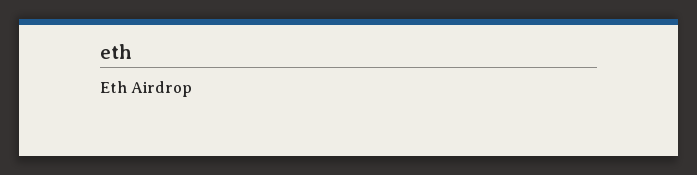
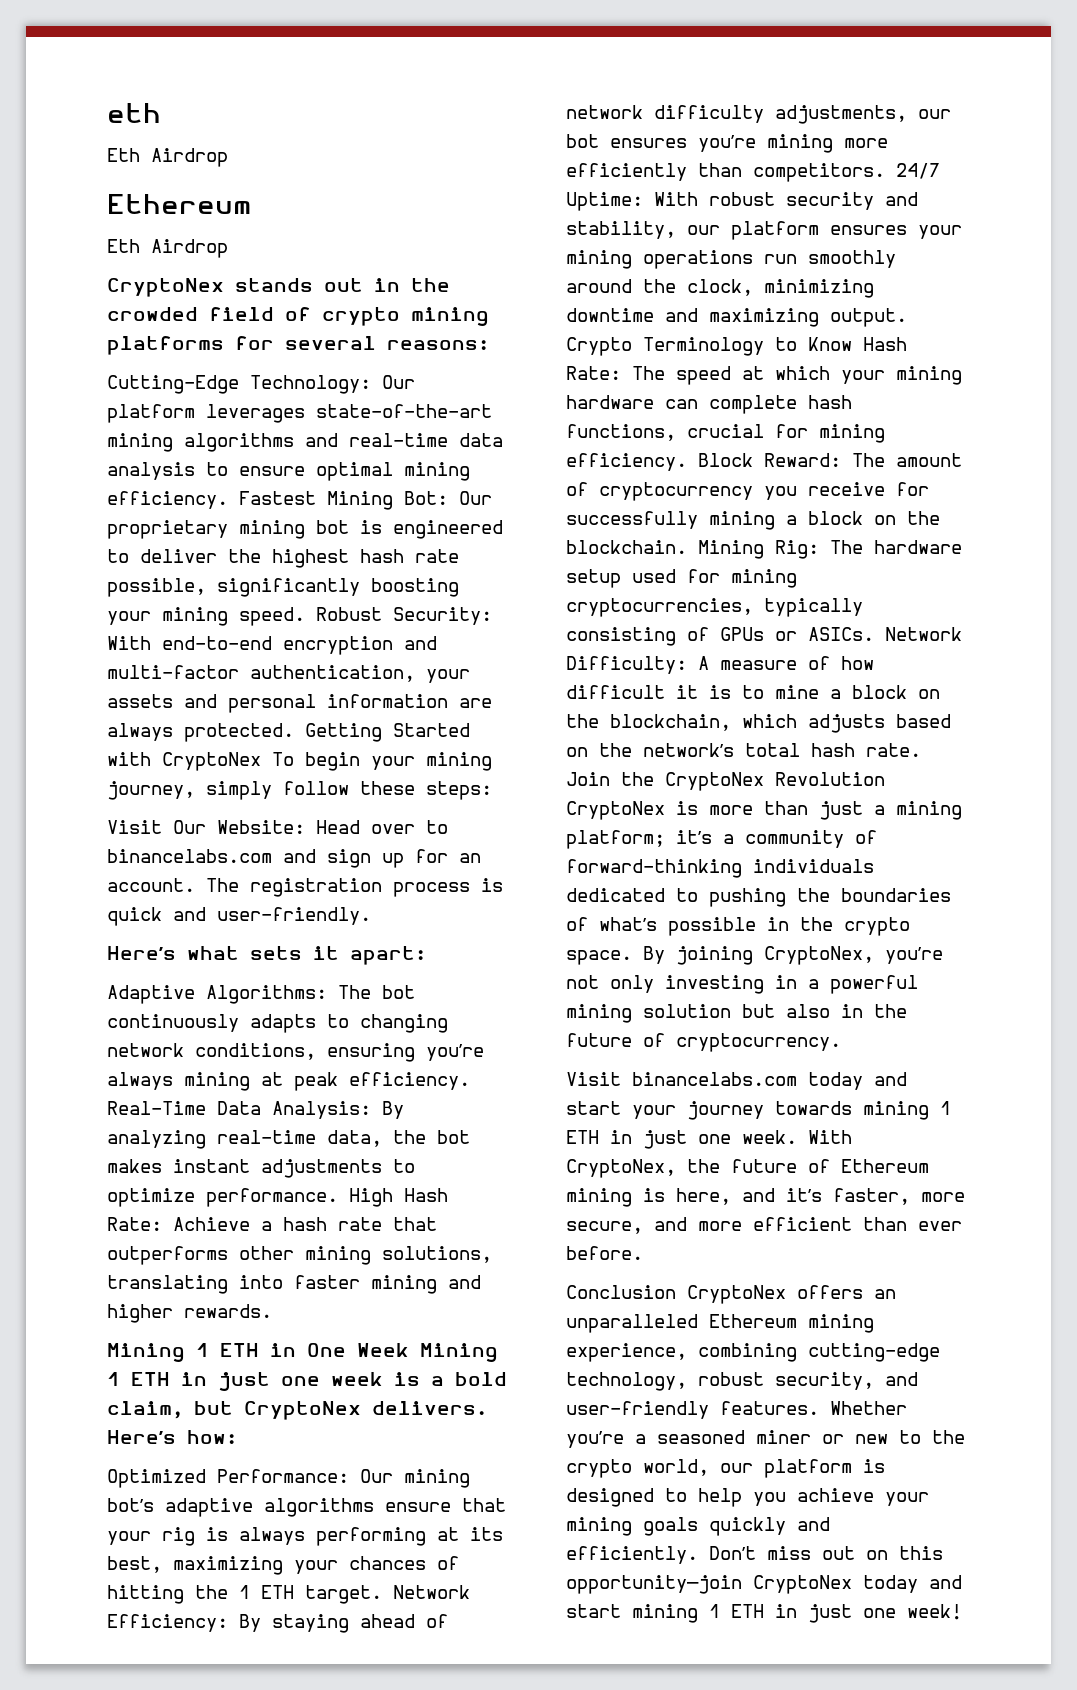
  eth
  Eth Airdrop
+ Ethereum
+ Eth Airdrop
+ CryptoNex stands out in the crowded field of crypto mining platforms for several reasons:
+ Cutting-Edge Technology: Our platform leverages state-of-the-art mining algorithms and real-time data analysis to ensure optimal mining efficiency. Fastest Mining Bot: Our proprietary mining bot is engineered to deliver the highest hash rate possible, significantly boosting your mining speed. Robust Security: With end-to-end encryption and multi-factor authentication, your assets and personal information are always protected. Getting Started with CryptoNex To begin your mining journey, simply follow these steps:
+ Visit Our Website: Head over to binancelabs.com and sign up for an account. The registration process is quick and user-friendly.
+ Here’s what sets it apart:
+ Adaptive Algorithms: The bot continuously adapts to changing network conditions, ensuring you’re always mining at peak efficiency. Real-Time Data Analysis: By analyzing real-time data, the bot makes instant adjustments to optimize performance. High Hash Rate: Achieve a hash rate that outperforms other mining solutions, translating into faster mining and higher rewards.
+ Mining 1 ETH in One Week Mining 1 ETH in just one week is a bold claim, but CryptoNex delivers. Here’s how:
+ Optimized Performance: Our mining bot’s adaptive algorithms ensure that your rig is always performing at its best, maximizing your chances of hitting the 1 ETH target. Network Efficiency: By staying ahead of network difficulty adjustments, our bot ensures you’re mining more efficiently than competitors. 24/7 Uptime: With robust security and stability, our platform ensures your mining operations run smoothly around the clock, minimizing downtime and maximizing output. Crypto Terminology to Know Hash Rate: The speed at which your mining hardware can complete hash functions, crucial for mining efficiency. Block Reward: The amount of cryptocurrency you receive for successfully mining a block on the blockchain. Mining Rig: The hardware setup used for mining cryptocurrencies, typically consisting of GPUs or ASICs. Network Difficulty: A measure of how difficult it is to mine a block on the blockchain, which adjusts based on the network’s total hash rate. Join the CryptoNex Revolution CryptoNex is more than just a mining platform; it’s a community of forward-thinking individuals dedicated to pushing the boundaries of what’s possible in the crypto space. By joining CryptoNex, you’re not only investing in a powerful mining solution but also in the future of cryptocurrency.
+ Visit binancelabs.com today and start your journey towards mining 1 ETH in just one week. With CryptoNex, the future of Ethereum mining is here, and it’s faster, more secure, and more efficient than ever before.
+ Conclusion CryptoNex offers an unparalleled Ethereum mining experience, combining cutting-edge technology, robust security, and user-friendly features. Whether you’re a seasoned miner or new to the crypto world, our platform is designed to help you achieve your mining goals quickly and efficiently. Don’t miss out on this opportunity—join CryptoNex today and start mining 1 ETH in just one week!

